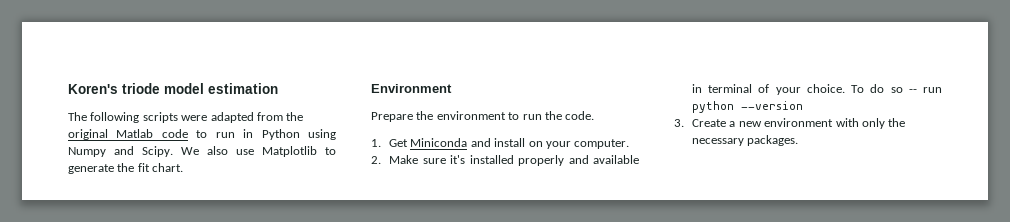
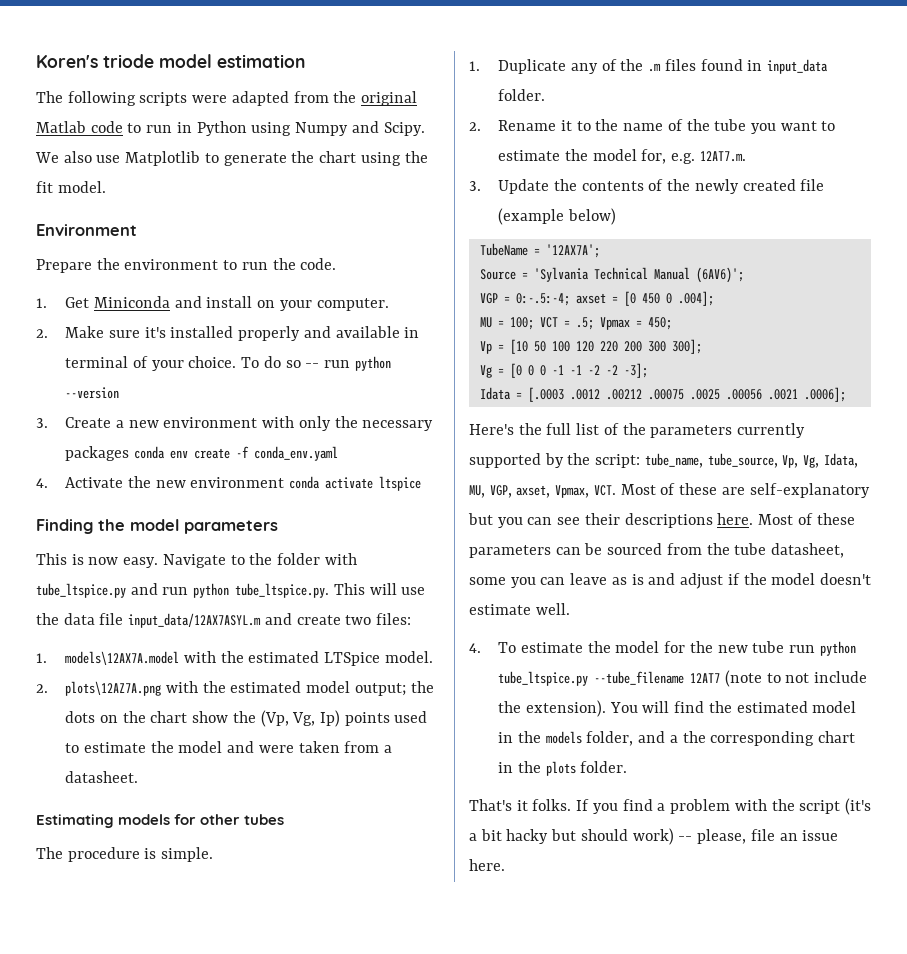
- We also use Matplotlib to generate the fit chart.
+ We also use Matplotlib to generate the chart using the fit model.
- 3. Create a new environment with only the necessary packages.
+ 3. Create a new environment with only the necessary packages conda env create -f conda_env.yaml
+ 4. Activate the new environment conda activate ltspice
+ Finding the model parameters
+ This is now easy. Navigate to the folder with tube_ltspice.py and run python tube_ltspice.py. This will use the data file input_data/12AX7ASYL.m and create two files:
+ 1. models\12AX7A.model with the estimated LTSpice model.
+ 2. plots\12AZ7A.png with the estimated model output; the dots on the chart show the (Vp, Vg, Ip) points used to estimate the model and were taken from a datasheet.
+ Estimating models for other tubes
+ The procedure is simple.
+ 1. Duplicate any of the .m files found in input_data folder.
+ 2. Rename it to the name of the tube you want to estimate the model for, e.g. 12AT7.m.
+ 3. Update the contents of the newly created file (example below)
+ TubeName = '12AX7A';
+ Source = 'Sylvania Technical Manual (6AV6)';
+ VGP = 0:-.5:-4; axset = [0 450 0 .004];
+ MU = 100; VCT = .5; Vpmax = 450;
+ Vp = [10 50 100 120 220 200 300 300];
+ Vg = [0 0 0 -1 -1 -2 -2 -3];
+ Idata = [.0003 .0012 .00212 .00075 .0025 .00056 .0021 .0006];
+ Here's the full list of the parameters currently supported by the script: tube_name, tube_source, Vp, Vg, Idata, MU, VGP, axset, Vpmax, VCT. Most of these are self-explanatory but you can see their descriptions here. Most of these parameters can be sourced from the tube datasheet, some you can leave as is and adjust if the model doesn't estimate well.
+ 4. To estimate the model for the new tube run python tube_ltspice.py --tube_filename 12AT7 (note to not include the extension). You will find the estimated model in the models folder, and a the corresponding chart in the plots folder.
+ That's it folks. If you find a problem with the script (it's a bit hacky but should work) -- please, file an issue here.

